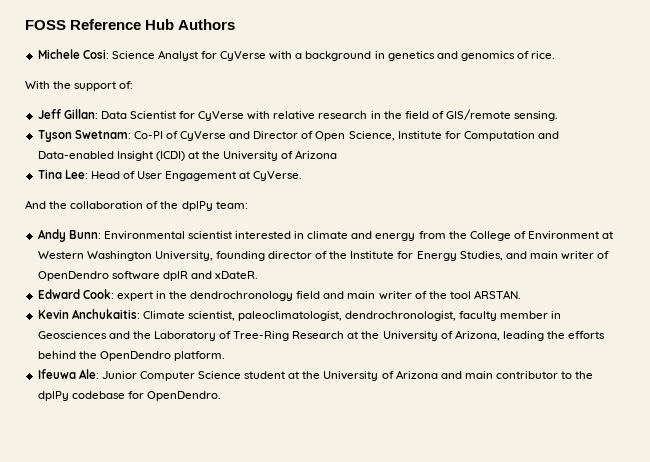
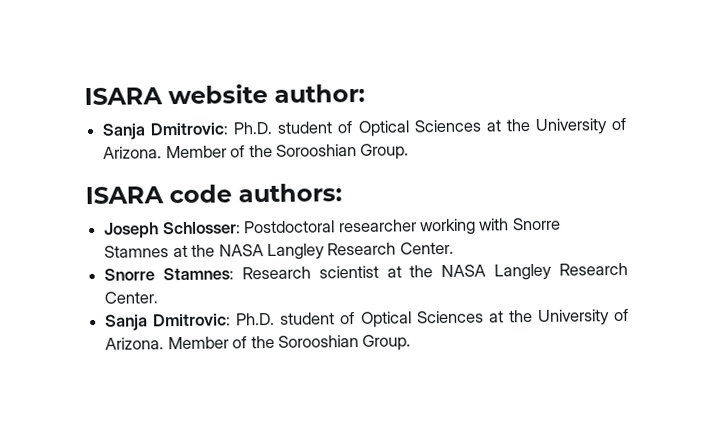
- FOSS Reference Hub Authors
- Michele Cosi: Science Analyst for CyVerse with a background in genetics and genomics of rice.
- With the support of:
- Jeff Gillan: Data Scientist for CyVerse with relative research in the field of GIS/remote sensing.
- Tyson Swetnam: Co-PI of CyVerse and Director of Open Science, Institute for Computation and Data-enabled Insight (ICDI) at the University of Arizona
- Tina Lee: Head of User Engagement at CyVerse.
- And the collaboration of the dplPy team:
- Andy Bunn: Environmental scientist interested in climate and energy from the College of Environment at Western Washington University, founding director of the Institute for Energy Studies, and main writer of OpenDendro software dplR and xDateR.
- Edward Cook: expert in the dendrochronology field and main writer of the tool ARSTAN.
- Kevin Anchukaitis: Climate scientist, paleoclimatologist, dendrochronologist, faculty member in Geosciences and the Laboratory of Tree-Ring Research at the University of Arizona, leading the efforts behind the OpenDendro platform.
- Ifeuwa Ale: Junior Computer Science student at the University of Arizona and main contributor to the dplPy codebase for OpenDendro.
+ ISARA website author:
+ Sanja Dmitrovic: Ph.D. student of Optical Sciences at the University of Arizona. Member of the Sorooshian Group.
+ ISARA code authors:
+ Joseph Schlosser: Postdoctoral researcher working with Snorre Stamnes at the NASA Langley Research Center.
+ Snorre Stamnes: Research scientist at the NASA Langley Research Center.
+ Sanja Dmitrovic: Ph.D. student of Optical Sciences at the University of Arizona. Member of the Sorooshian Group.

